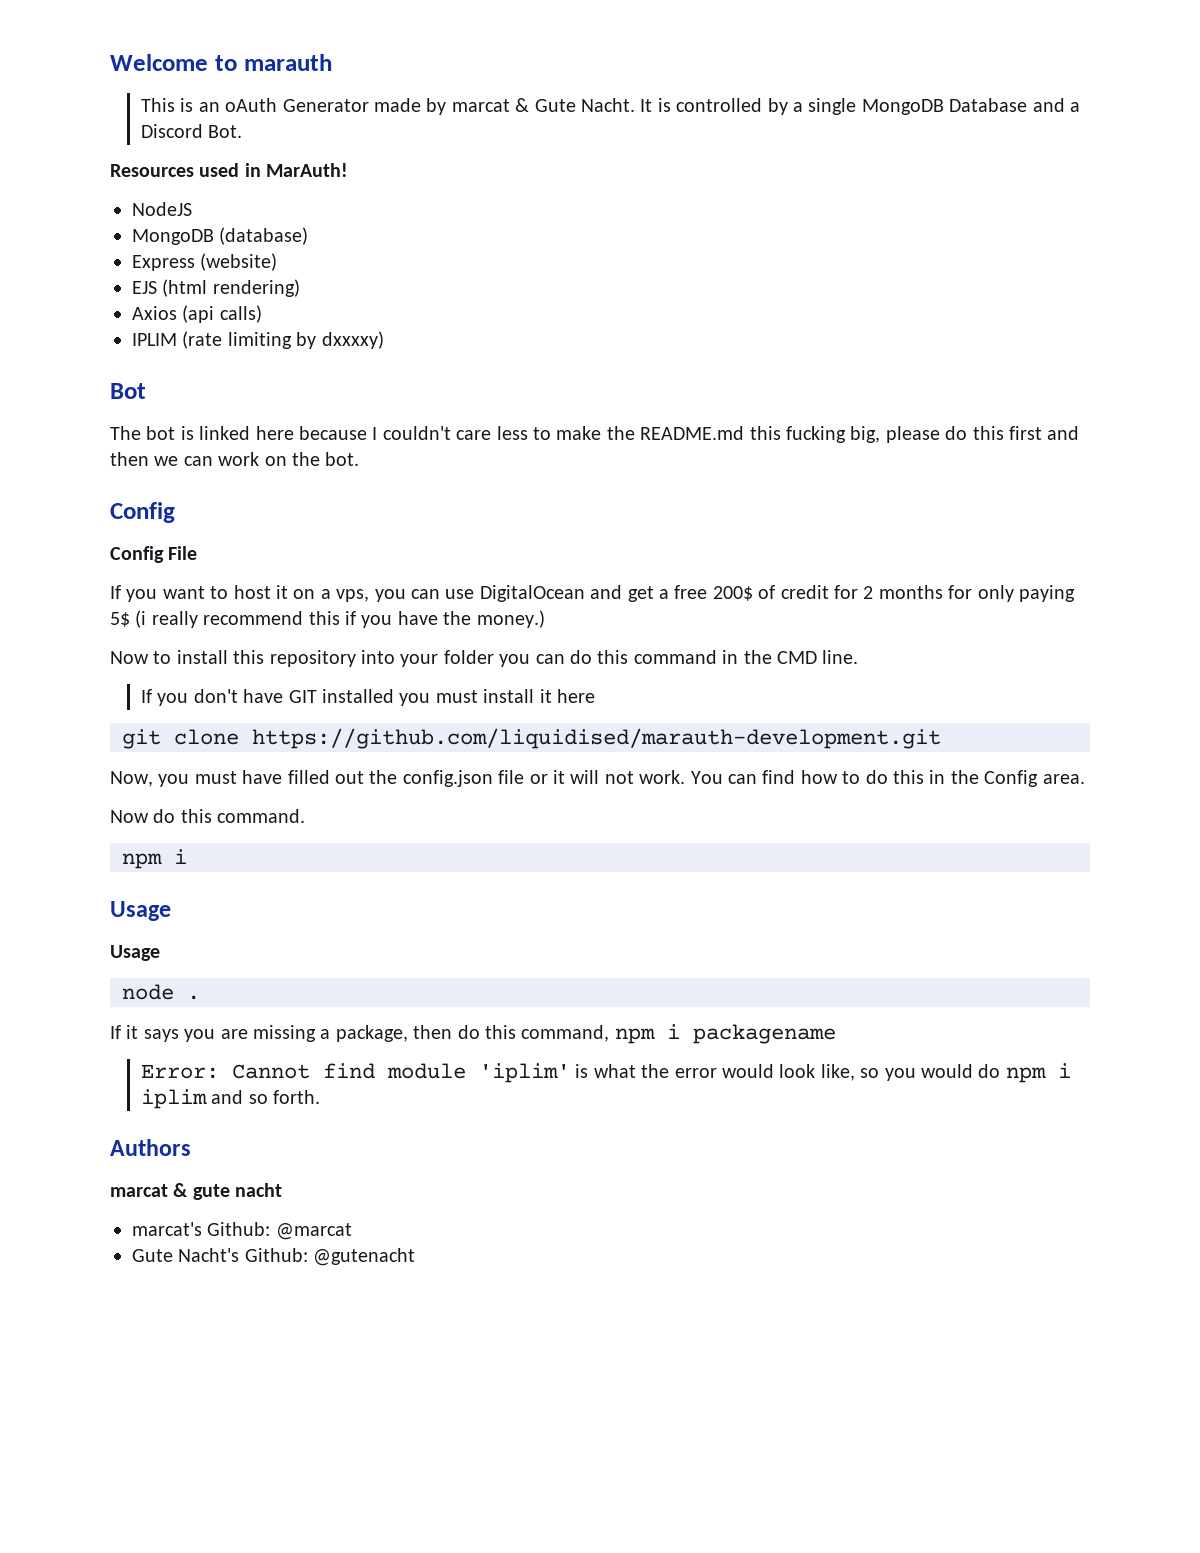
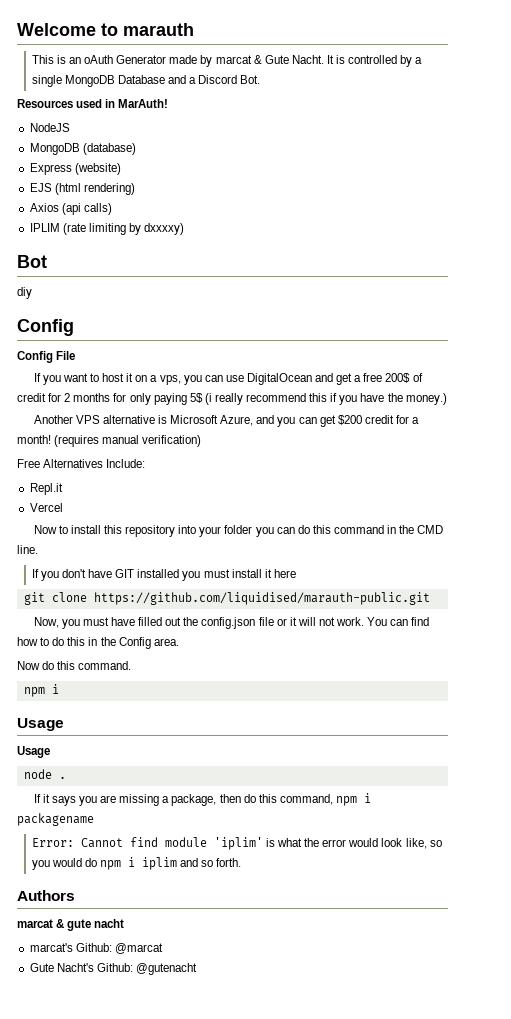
- The bot is linked here because I couldn't care less to make the README.md this fucking big, please do this first and then we can work on the bot.
+ diy
+ Another VPS alternative is Microsoft Azure, and you can get $200 credit for a month! (requires manual verification)
+ Free Alternatives Include:
+ Repl.it
+ Vercel
- git clone https://github.com/liquidised/marauth-development.git
+ git clone https://github.com/liquidised/marauth-public.git

